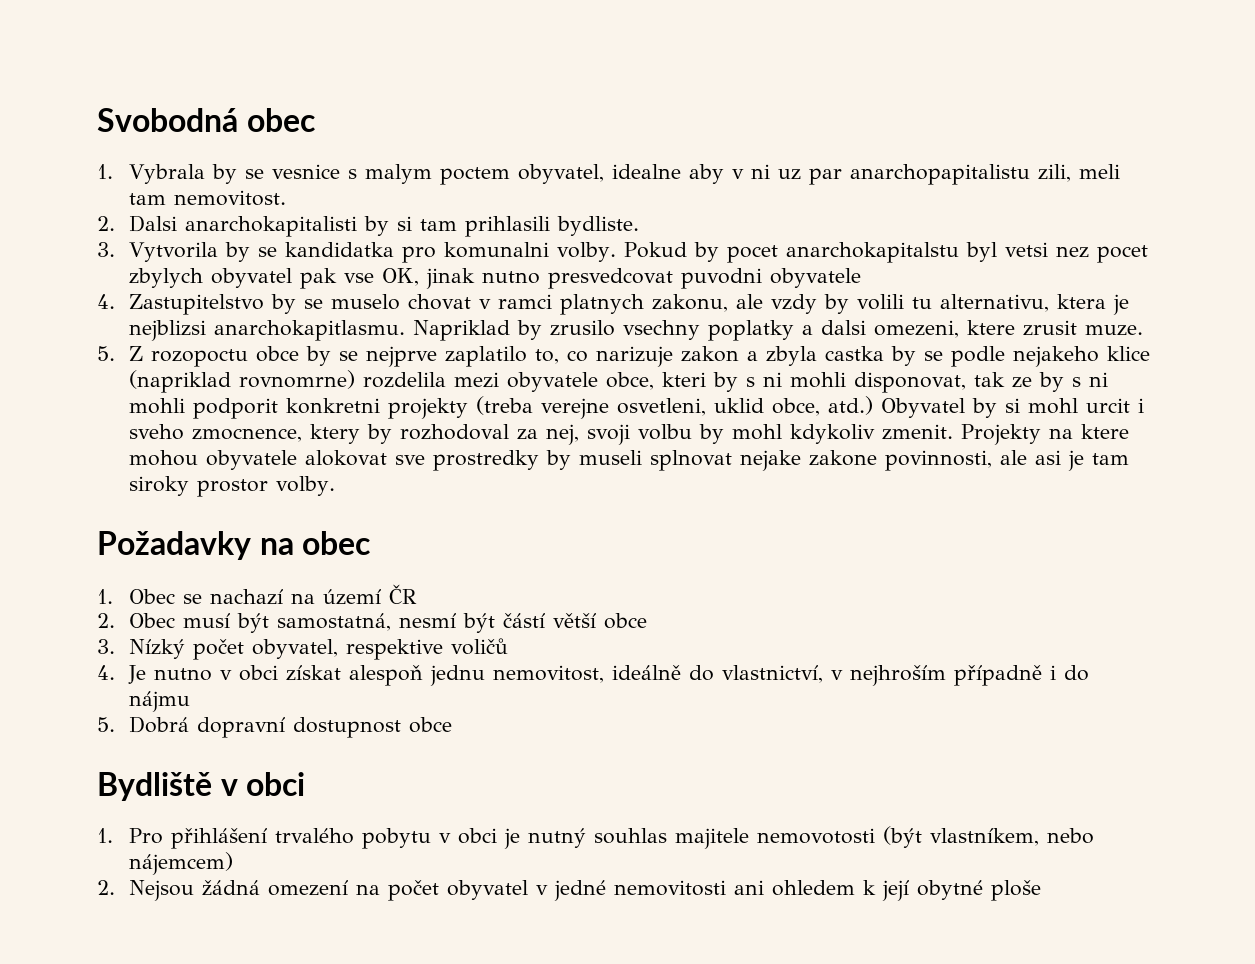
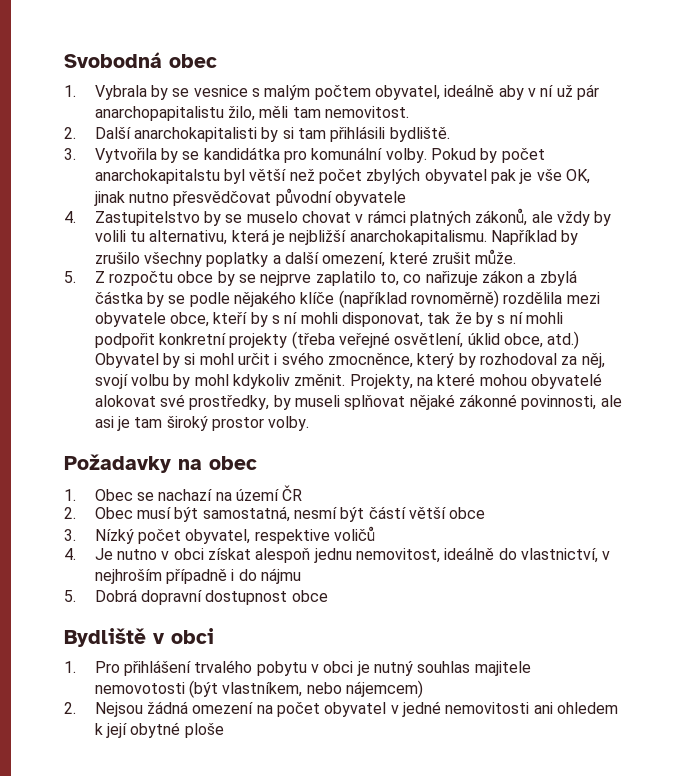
- 1. Vybrala by se vesnice s malym poctem obyvatel, idealne aby v ni uz par anarchopapitalistu zili, meli tam nemovitost.
+ 1. Vybrala by se vesnice s malým počtem obyvatel, ideálně aby v ní už pár anarchopapitalistu žilo, měli tam nemovitost.
- 2. Dalsi anarchokapitalisti by si tam prihlasili bydliste.
- 3. Vytvorila by se kandidatka pro komunalni volby.
+ 2. Další anarchokapitalisti by si tam přihlásili bydliště.
+ 3. Vytvořila by se kandidátka pro komunální volby.
- Pokud by pocet anarchokapitalstu byl vetsi nez pocet zbylych obyvatel pak vse OK, jinak nutno presvedcovat puvodni obyvatele
+ Pokud by počet anarchokapitalstu byl větší než počet zbylých obyvatel pak je vše OK, jinak nutno přesvědčovat původní obyvatele
- 4. Zastupitelstvo by se muselo chovat v ramci platnych zakonu, ale vzdy by volili tu alternativu, ktera je nejblizsi anarchokapitlasmu. Napriklad by zrusilo vsechny poplatky a dalsi omezeni, ktere zrusit muze.
+ 4. Zastupitelstvo by se muselo chovat v rámci platných zákonů, ale vždy by volili tu alternativu, která je nejbližší anarchokapitalismu. Například by zrušilo všechny poplatky a další omezení, které zrušit může.
- 5. Z rozopoctu obce by se nejprve zaplatilo to, co narizuje zakon a zbyla castka by se podle nejakeho klice (napriklad rovnomrne) rozdelila mezi obyvatele obce, kteri by s ni mohli disponovat, tak ze by s ni mohli podporit konkretni projekty (treba verejne osvetleni, uklid obce, atd.)
+ 5. Z rozpočtu obce by se nejprve zaplatilo to, co nařizuje zákon a zbylá částka by se podle nějakého klíče (například rovnoměrně) rozdělila mezi obyvatele obce, kteří by s ní mohli disponovat, tak že by s ní mohli podpořit konkretní projekty (třeba veřejné osvětlení, úklid obce, atd.)
- Obyvatel by si mohl urcit i sveho zmocnence, ktery by rozhodoval za nej, svoji volbu by mohl kdykoliv zmenit. Projekty na ktere mohou obyvatele alokovat sve prostredky by museli splnovat nejake zakone povinnosti, ale asi je tam siroky prostor volby.
+ Obyvatel by si mohl určit i svého zmocněnce, který by rozhodoval za něj, svojí volbu by mohl kdykoliv změnit. Projekty, na které mohou obyvatelé alokovat své prostředky, by museli splňovat nějaké zákonné povinnosti, ale asi je tam široký prostor volby.

